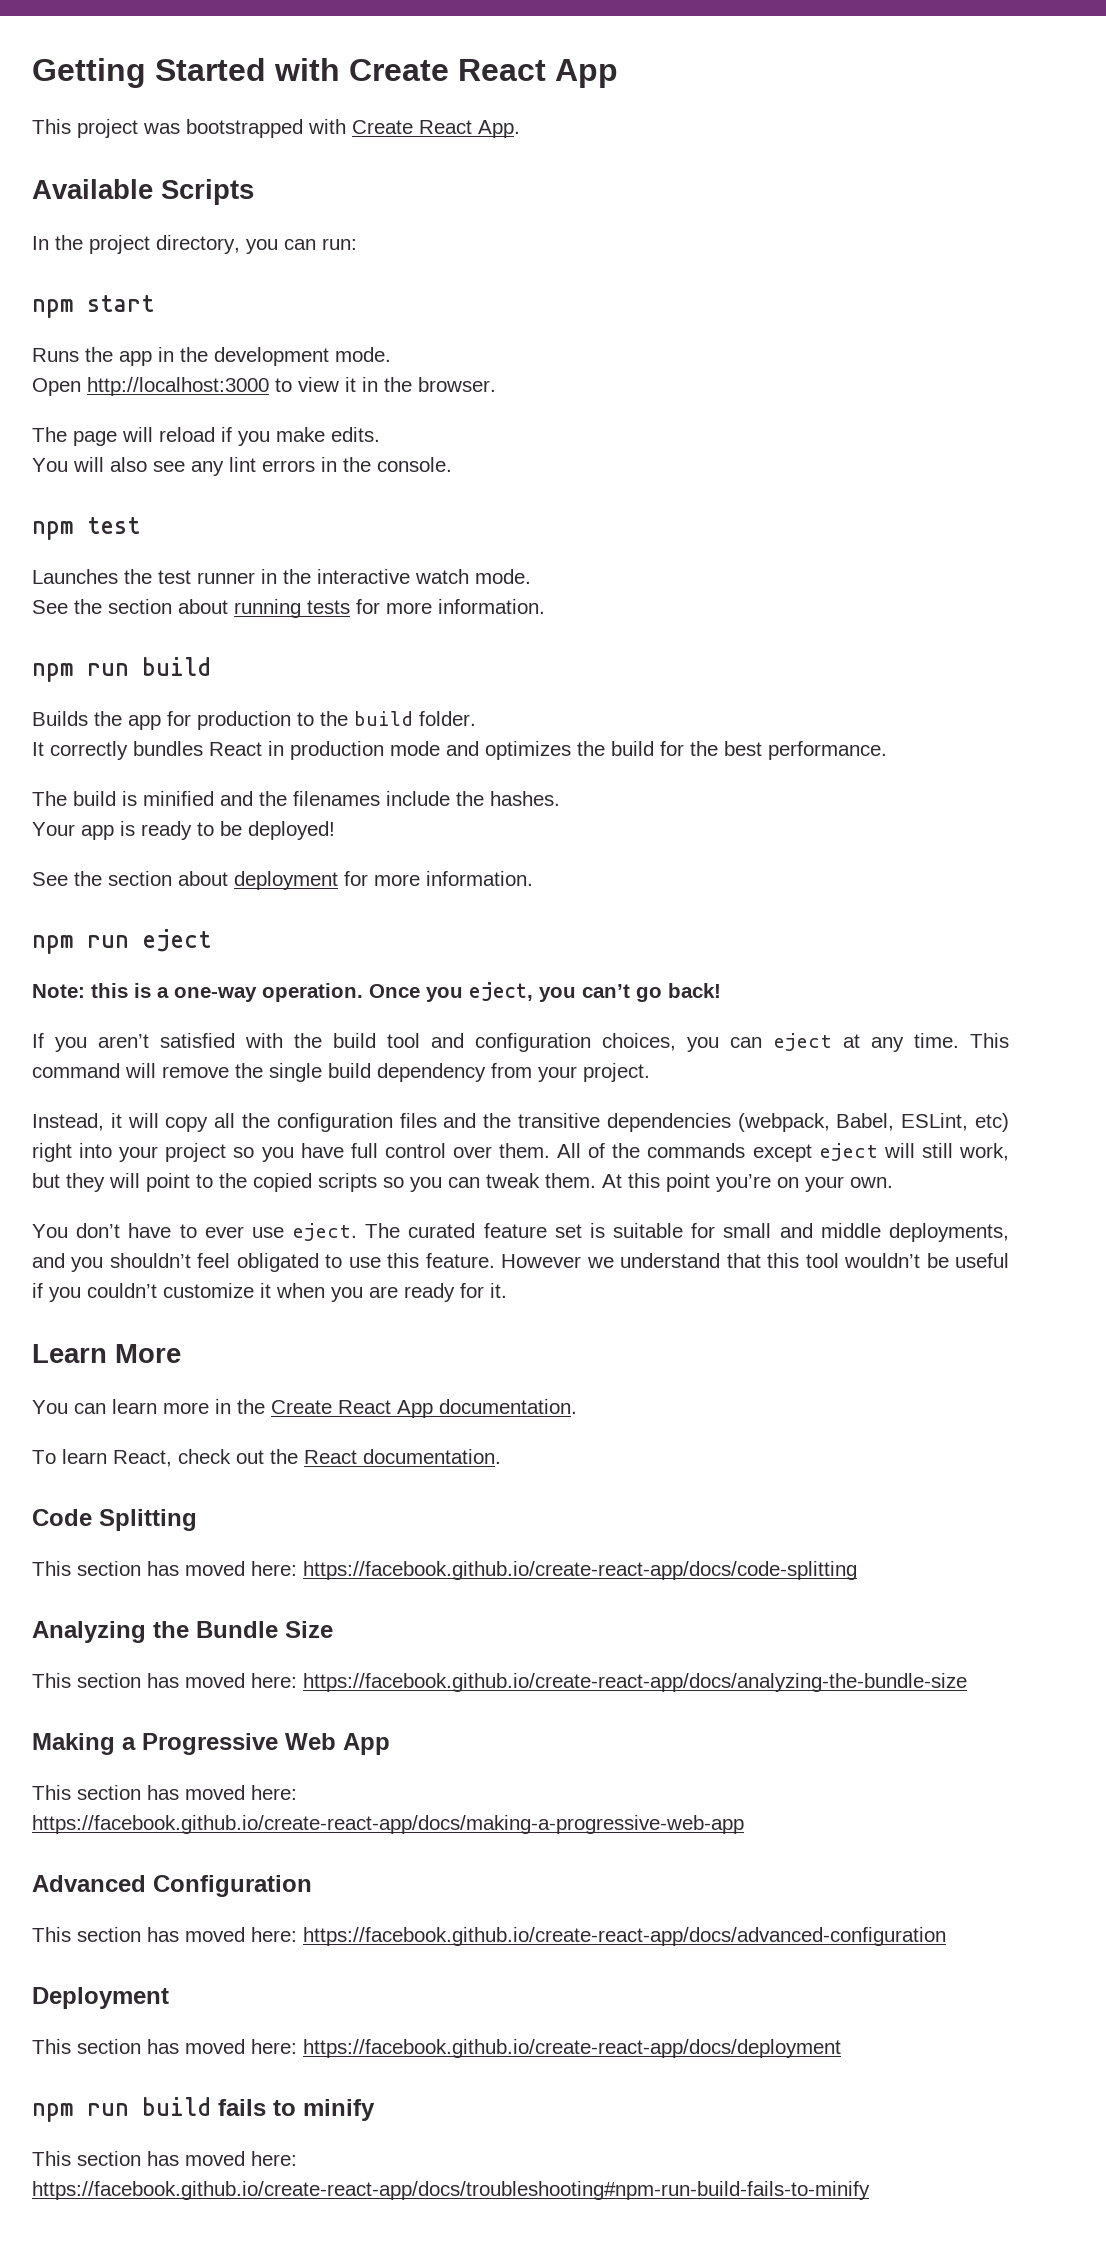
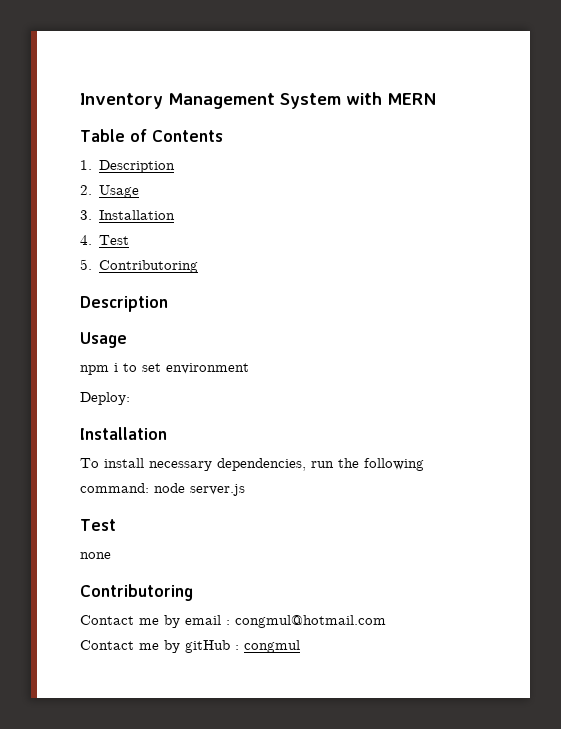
- Getting Started with Create React App
- This project was bootstrapped with Create React App.
- Available Scripts
- In the project directory, you can run:
- npm start
- Runs the app in the development mode.
- Open http://localhost:3000 to view it in the browser.
- The page will reload if you make edits.
- You will also see any lint errors in the console.
- npm test
- Launches the test runner in the interactive watch mode.
- See the section about running tests for more information.
- npm run build
- Builds the app for production to the build folder.
- It correctly bundles React in production mode and optimizes the build for the best performance.
- The build is minified and the filenames include the hashes.
- Your app is ready to be deployed!
- See the section about deployment for more information.
- npm run eject
- Note: this is a one-way operation. Once you eject, you can’t go back!
- If you aren’t satisfied with the build tool and configuration choices, you can eject at any time. This command will remove the single build dependency from your project.
- Instead, it will copy all the configuration files and the transitive dependencies (webpack, Babel, ESLint, etc) right into your project so you have full control over them. All of the commands except eject will still work, but they will point to the copied scripts so you can tweak them. At this point you’re on your own.
- You don’t have to ever use eject. The curated feature set is suitable for small and middle deployments, and you shouldn’t feel obligated to use this feature. However we understand that this tool wouldn’t be useful if you couldn’t customize it when you are ready for it.
- Learn More
- You can learn more in the Create React App documentation.
- To learn React, check out the React documentation.
- Code Splitting
- This section has moved here: https://facebook.github.io/create-react-app/docs/code-splitting
- Analyzing the Bundle Size
- This section has moved here: https://facebook.github.io/create-react-app/docs/analyzing-the-bundle-size
- Making a Progressive Web App
- This section has moved here: https://facebook.github.io/create-react-app/docs/making-a-progressive-web-app
- Advanced Configuration
- This section has moved here: https://facebook.github.io/create-react-app/docs/advanced-configuration
- Deployment
- This section has moved here: https://facebook.github.io/create-react-app/docs/deployment
- npm run build fails to minify
- This section has moved here: https://facebook.github.io/create-react-app/docs/troubleshooting#npm-run-build-fails-to-minify
+ Inventory Management System with MERN
+ Table of Contents
+ 1. Description
+ 2. Usage
+ 3. Installation
+ 4. Test
+ 5. Contributoring
+ Description
+ Usage
+ npm i to set environment
+ Deploy:
+ Installation
+ To install necessary dependencies, run the following command: node server.js
+ Test
+ none
+ Contributoring
+ Contact me by email : congmul@hotmail.com
+ Contact me by gitHub : congmul

